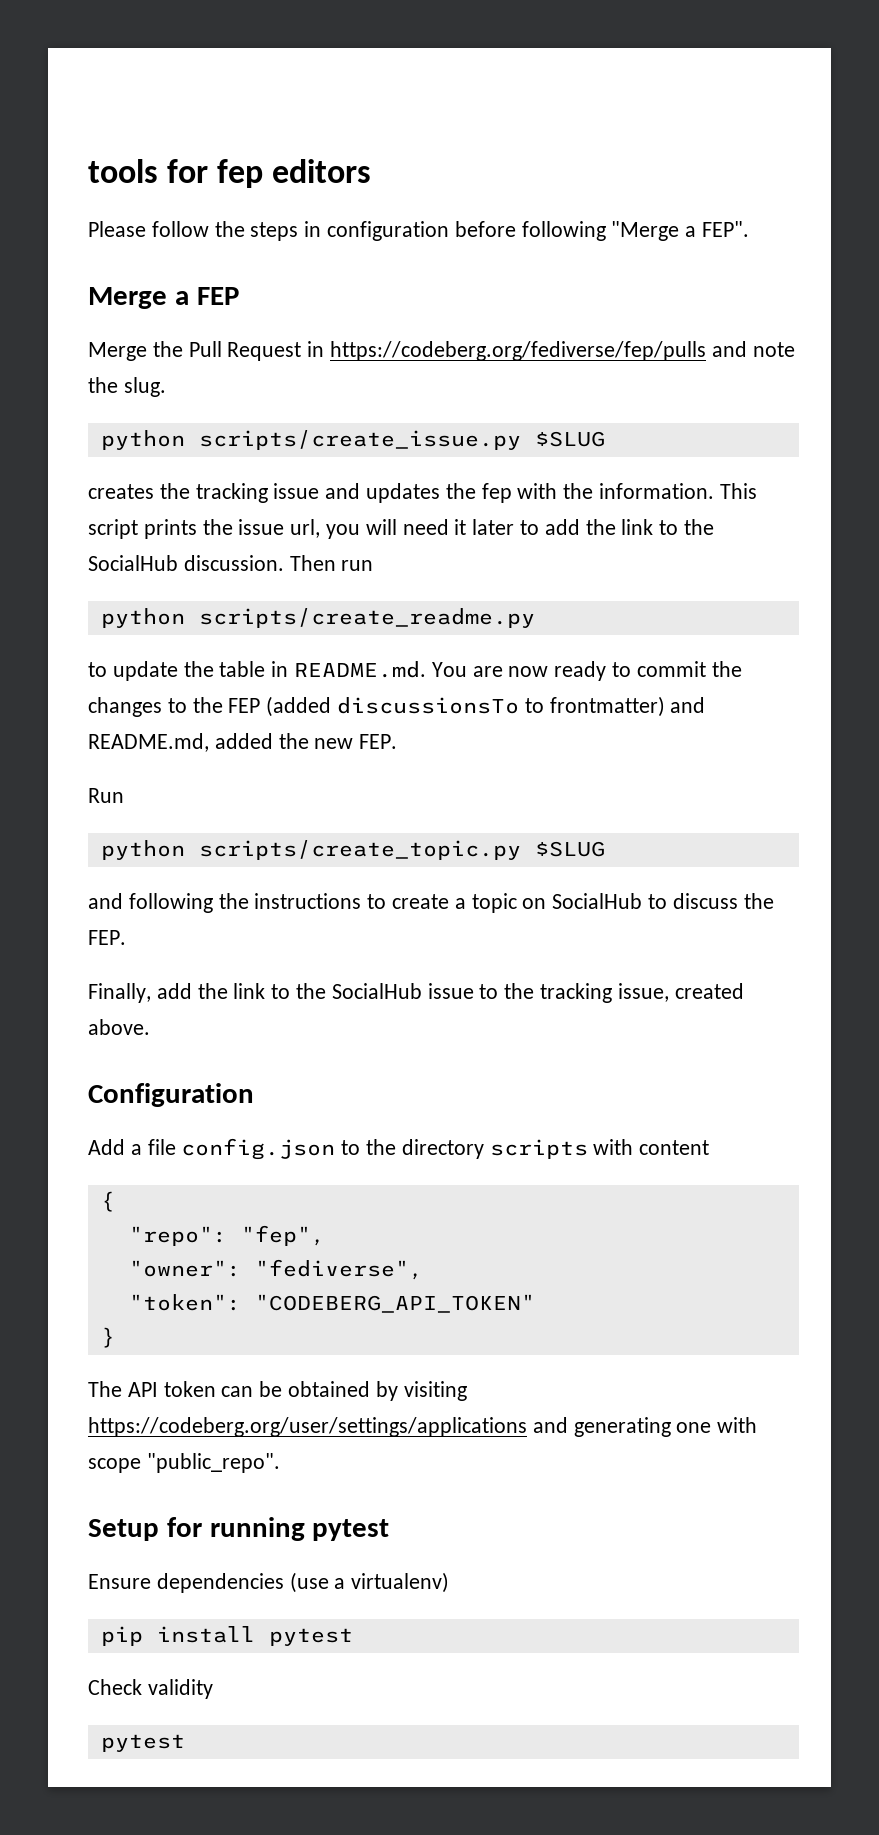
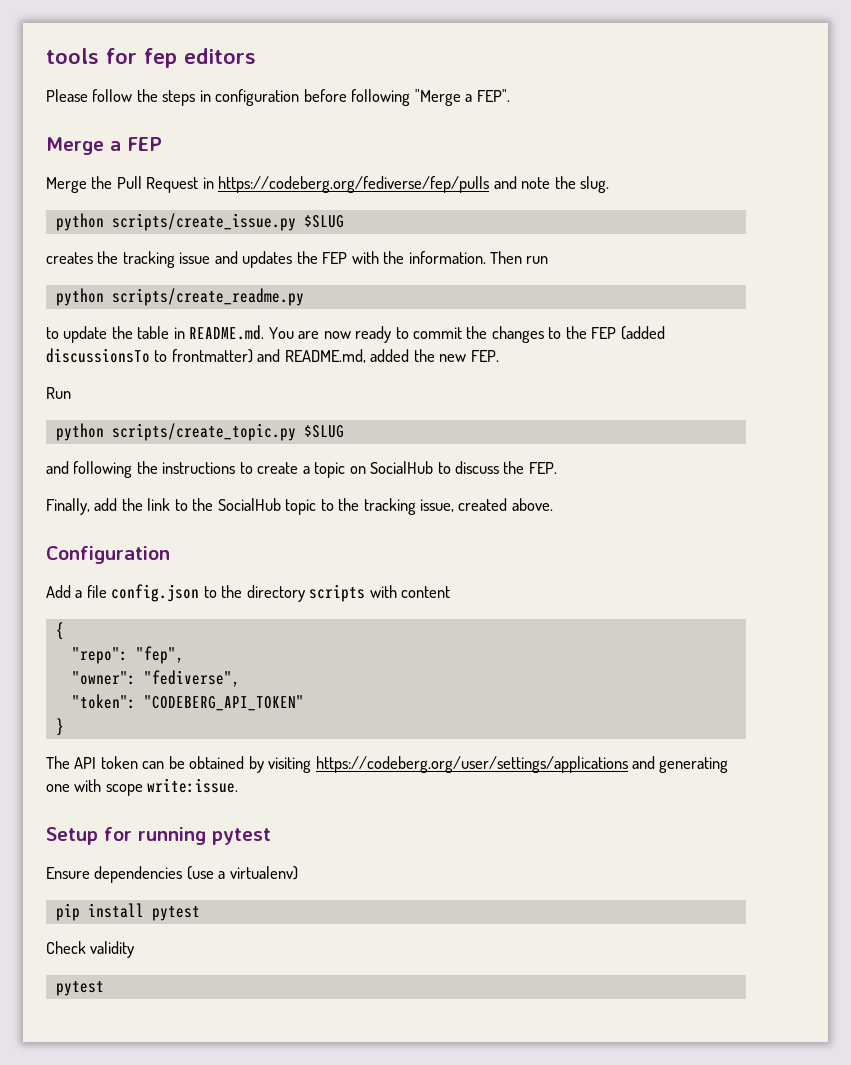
- creates the tracking issue and updates the fep with the information.
+ creates the tracking issue and updates the FEP with the information.
- This script prints the issue url, you will need it later to add the link to the SocialHub discussion.
- Finally, add the link to the SocialHub issue to the tracking issue, created above.
+ Finally, add the link to the SocialHub topic to the tracking issue, created above.
- The API token can be obtained by visiting https://codeberg.org/user/settings/applications and generating one with scope "public_repo".
+ The API token can be obtained by visiting https://codeberg.org/user/settings/applications and generating one with scope write:issue.

